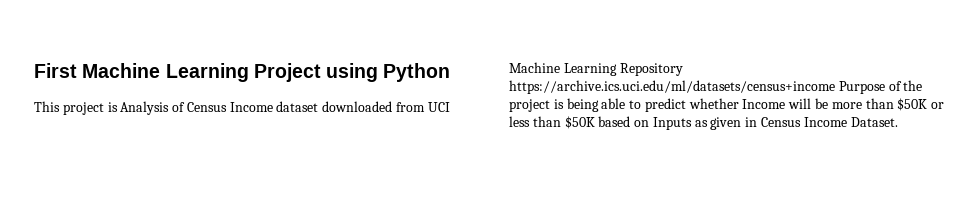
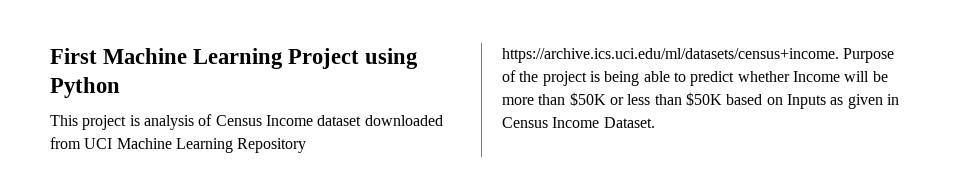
- This project is Analysis of Census Income dataset downloaded from UCI Machine Learning Repository https://archive.ics.uci.edu/ml/datasets/census+income Purpose of the project is being able to predict whether Income will be more than $50K or less than $50K based on Inputs as given in Census Income Dataset.
+ This project is analysis of Census Income dataset downloaded from UCI Machine Learning Repository https://archive.ics.uci.edu/ml/datasets/census+income. Purpose of the project is being able to predict whether Income will be more than $50K or less than $50K based on Inputs as given in Census Income Dataset.

